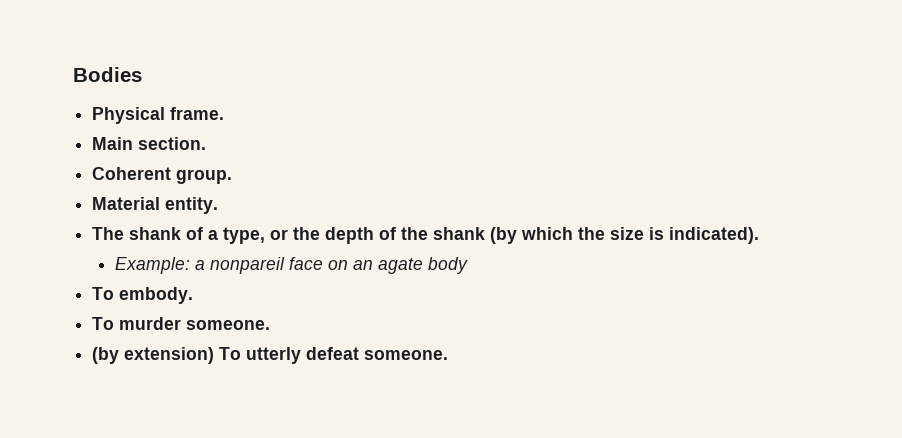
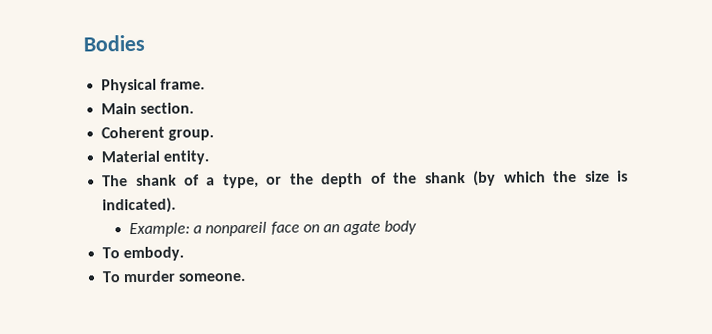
- (by extension) To utterly defeat someone.

